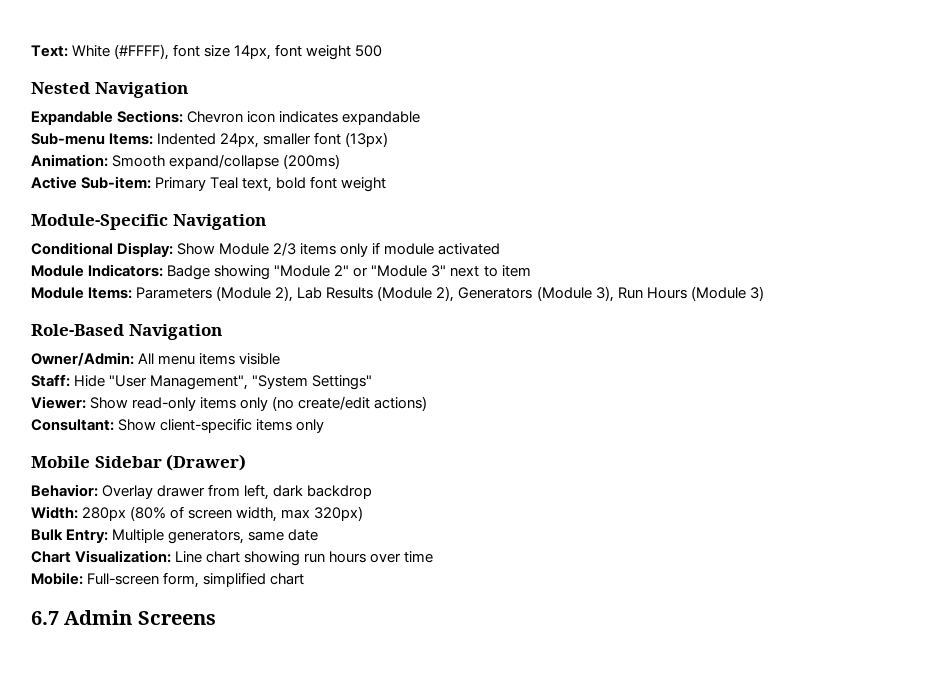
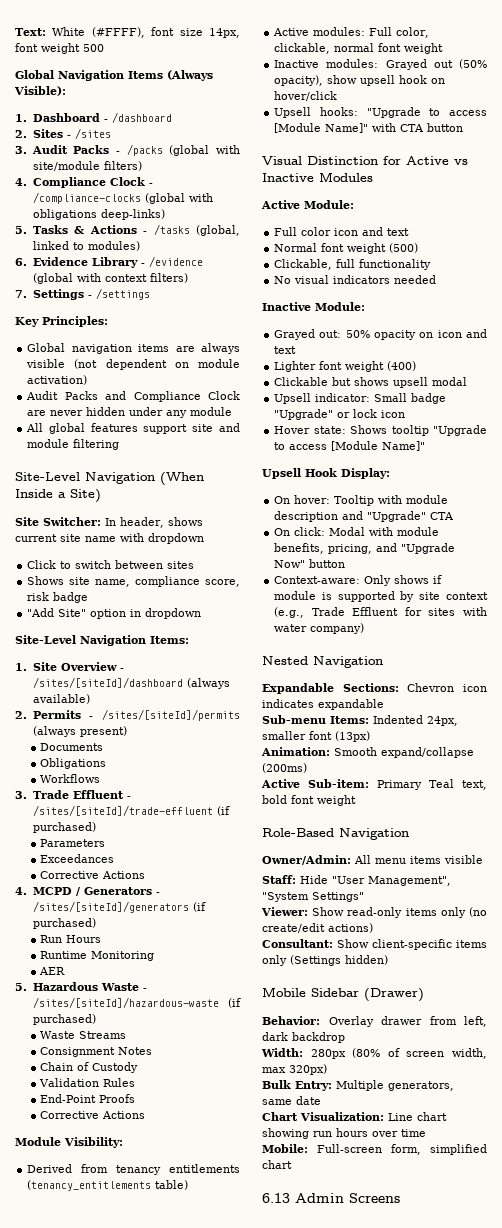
+ Global Navigation Items (Always Visible):
+ 1. Dashboard - /dashboard
+ 2. Sites - /sites
+ 3. Audit Packs - /packs (global with site/module filters)
+ 4. Compliance Clock - /compliance-clocks (global with obligations deep-links)
+ 5. Tasks & Actions - /tasks (global, linked to modules)
+ 6. Evidence Library - /evidence (global with context filters)
+ 7. Settings - /settings
+ Key Principles:
+ Global navigation items are always visible (not dependent on module activation)
+ Audit Packs and Compliance Clock are never hidden under any module
+ All global features support site and module filtering
+ Site-Level Navigation (When Inside a Site)
+ Site Switcher: In header, shows current site name with dropdown
+ Click to switch between sites
+ Shows site name, compliance score, risk badge
+ "Add Site" option in dropdown
+ Site-Level Navigation Items:
+ 1. Site Overview - /sites/[siteId]/dashboard (always available)
+ 2. Permits - /sites/[siteId]/permits (always present)
+ Documents
+ Obligations
+ Workflows
+ 3. Trade Effluent - /sites/[siteId]/trade-effluent (if purchased)
+ Parameters
+ Exceedances
+ Corrective Actions
+ 4. MCPD / Generators - /sites/[siteId]/generators (if purchased)
+ Run Hours
+ Runtime Monitoring
+ AER
+ 5. Hazardous Waste - /sites/[siteId]/hazardous-waste (if purchased)
+ Waste Streams
+ Consignment Notes
+ Chain of Custody
+ Validation Rules
+ End-Point Proofs
+ Corrective Actions
+ Module Visibility:
+ Derived from tenancy entitlements (tenancy_entitlements table)
+ Active modules: Full color, clickable, normal font weight
+ Inactive modules: Grayed out (50% opacity), show upsell hook on hover/click
+ Upsell hooks: "Upgrade to access [Module Name]" with CTA button
+ Visual Distinction for Active vs Inactive Modules
+ Active Module:
+ Full color icon and text
+ Normal font weight (500)
+ Clickable, full functionality
+ No visual indicators needed
+ Inactive Module:
+ Grayed out: 50% opacity on icon and text
+ Lighter font weight (400)
+ Clickable but shows upsell modal
+ Upsell indicator: Small badge "Upgrade" or lock icon
+ Hover state: Shows tooltip "Upgrade to access [Module Name]"
+ Upsell Hook Display:
+ On hover: Tooltip with module description and "Upgrade" CTA
+ On click: Modal with module benefits, pricing, and "Upgrade Now" button
+ Context-aware: Only shows if module is supported by site context (e.g., Trade Effluent for sites with water company)
- Module-Specific Navigation
- Conditional Display: Show Module 2/3 items only if module activated
- Module Indicators: Badge showing "Module 2" or "Module 3" next to item
- Module Items: Parameters (Module 2), Lab Results (Module 2), Generators (Module 3), Run Hours (Module 3)
- Consultant: Show client-specific items only
+ Consultant: Show client-specific items only (Settings hidden)
- 6.7 Admin Screens
+ 6.13 Admin Screens

